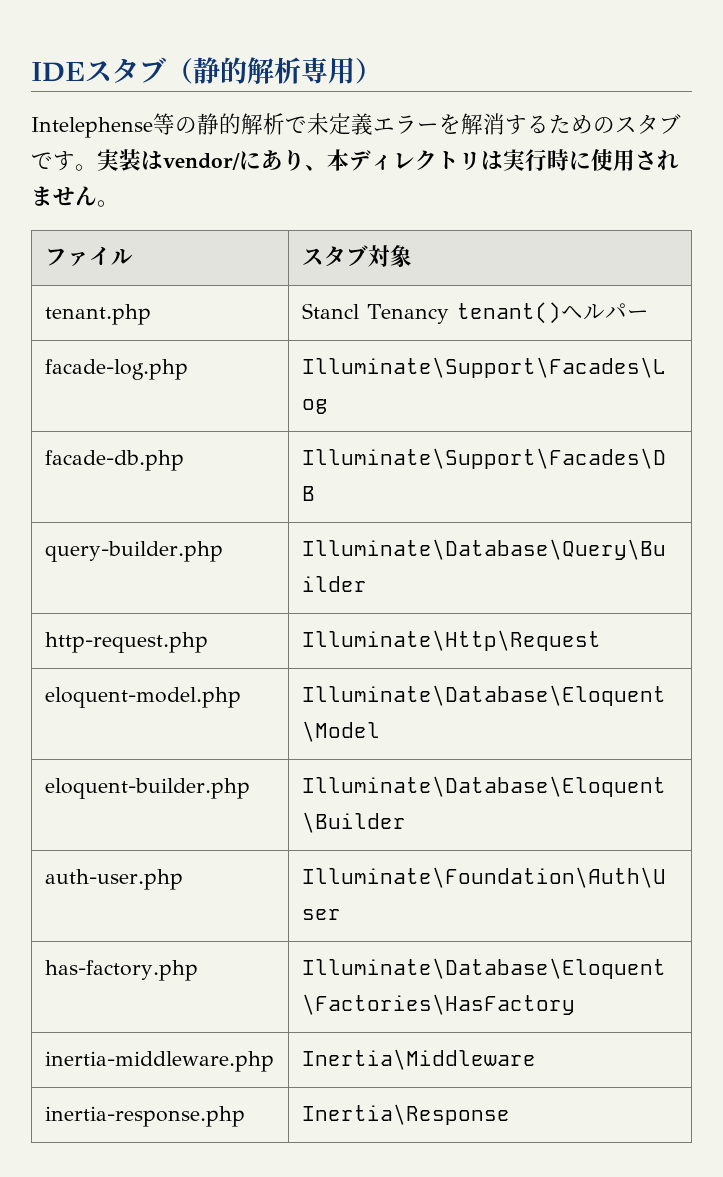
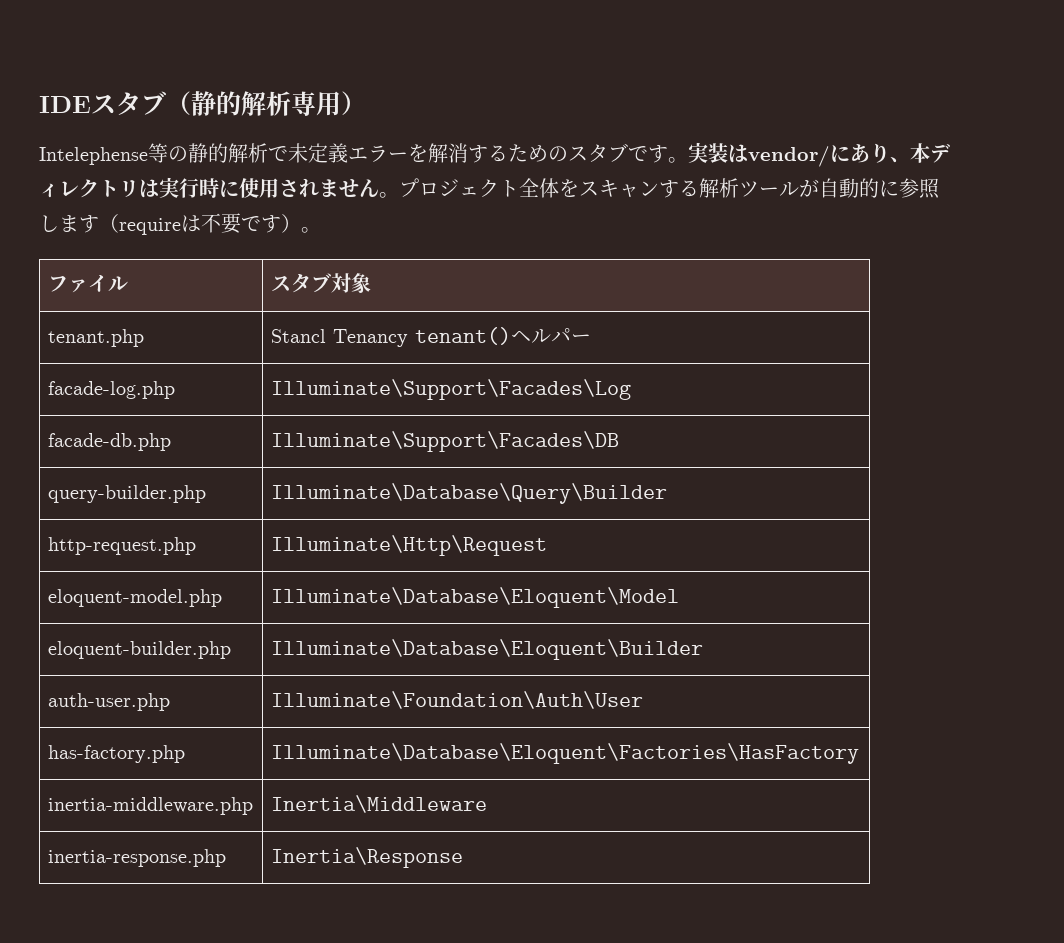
+ プロジェクト全体をスキャンする解析ツールが自動的に参照します（requireは不要です）。

